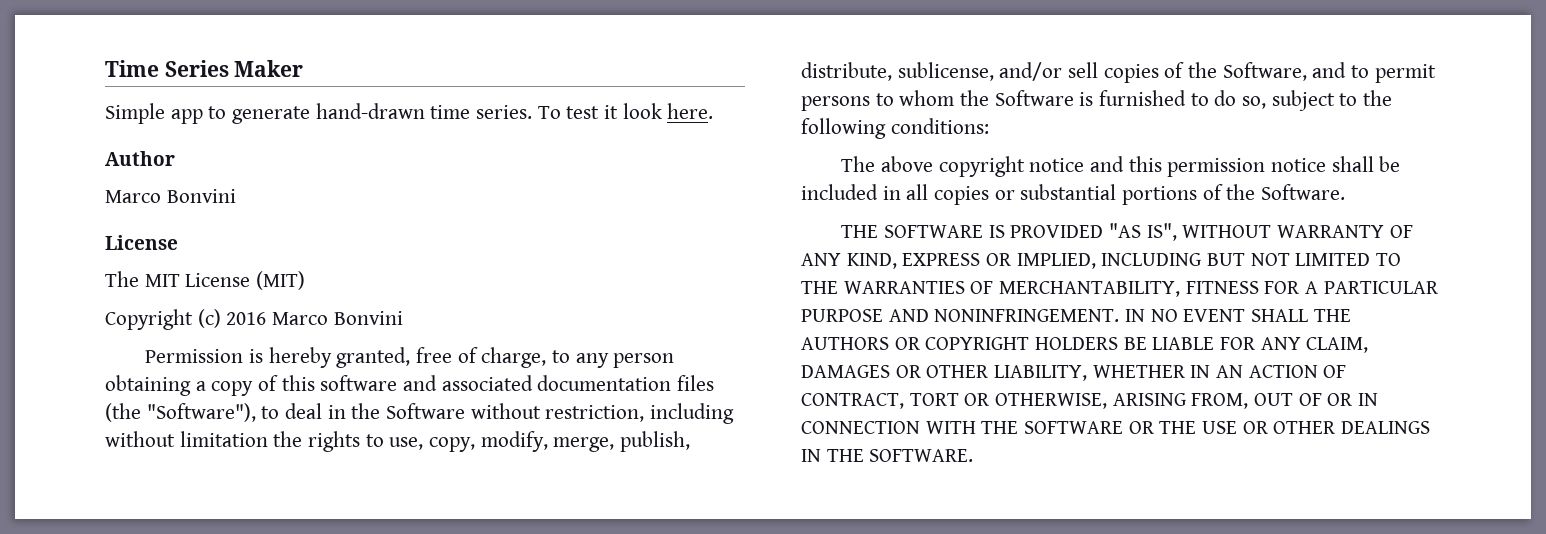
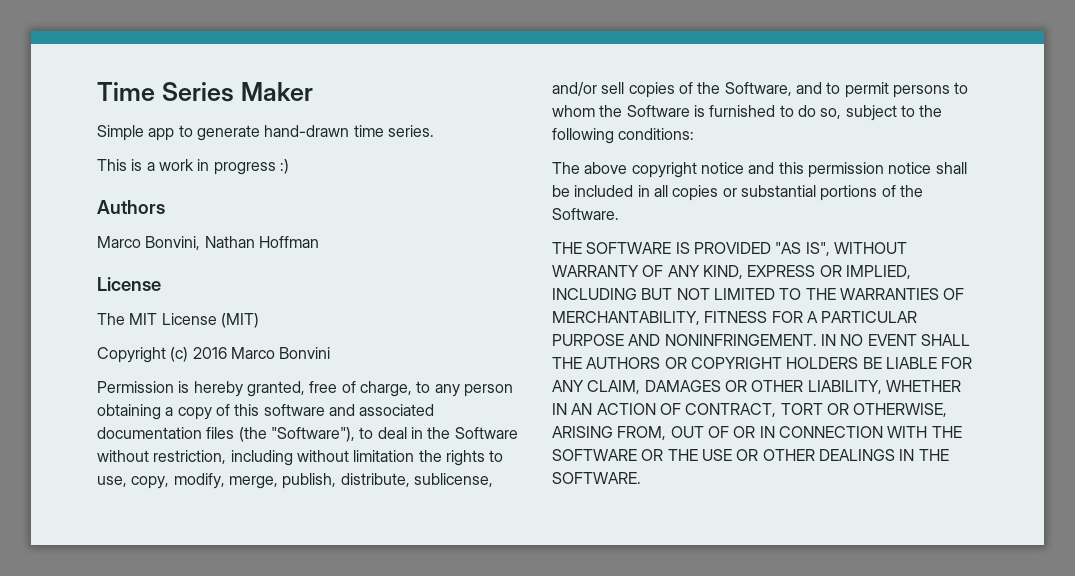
- Simple app to generate hand-drawn time series. To test it look here.
- Author
- Marco Bonvini
+ Simple app to generate hand-drawn time series.
+ This is a work in progress :)
+ Authors
+ Marco Bonvini, Nathan Hoffman

